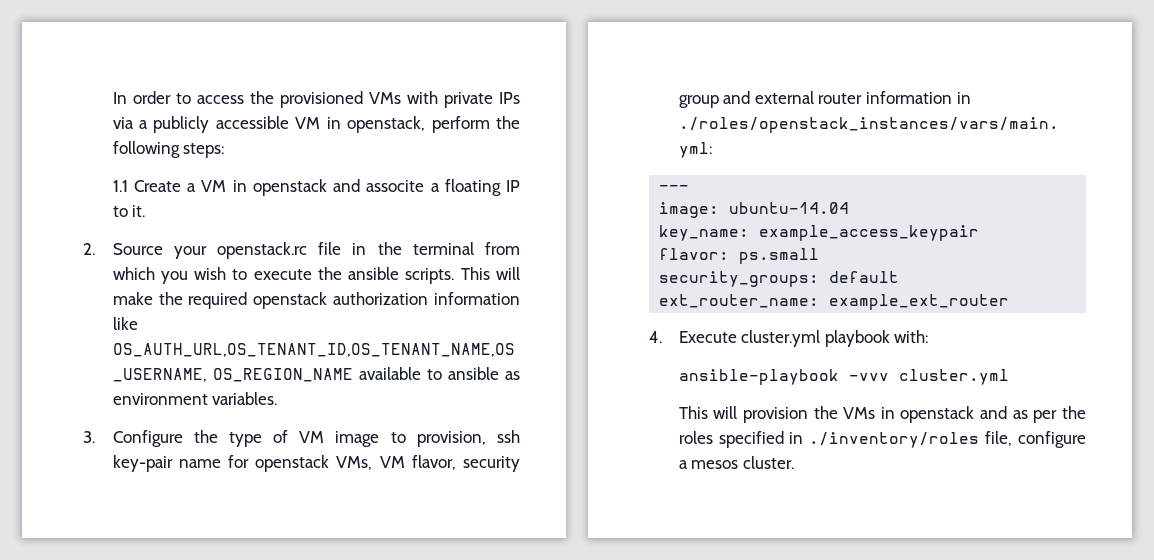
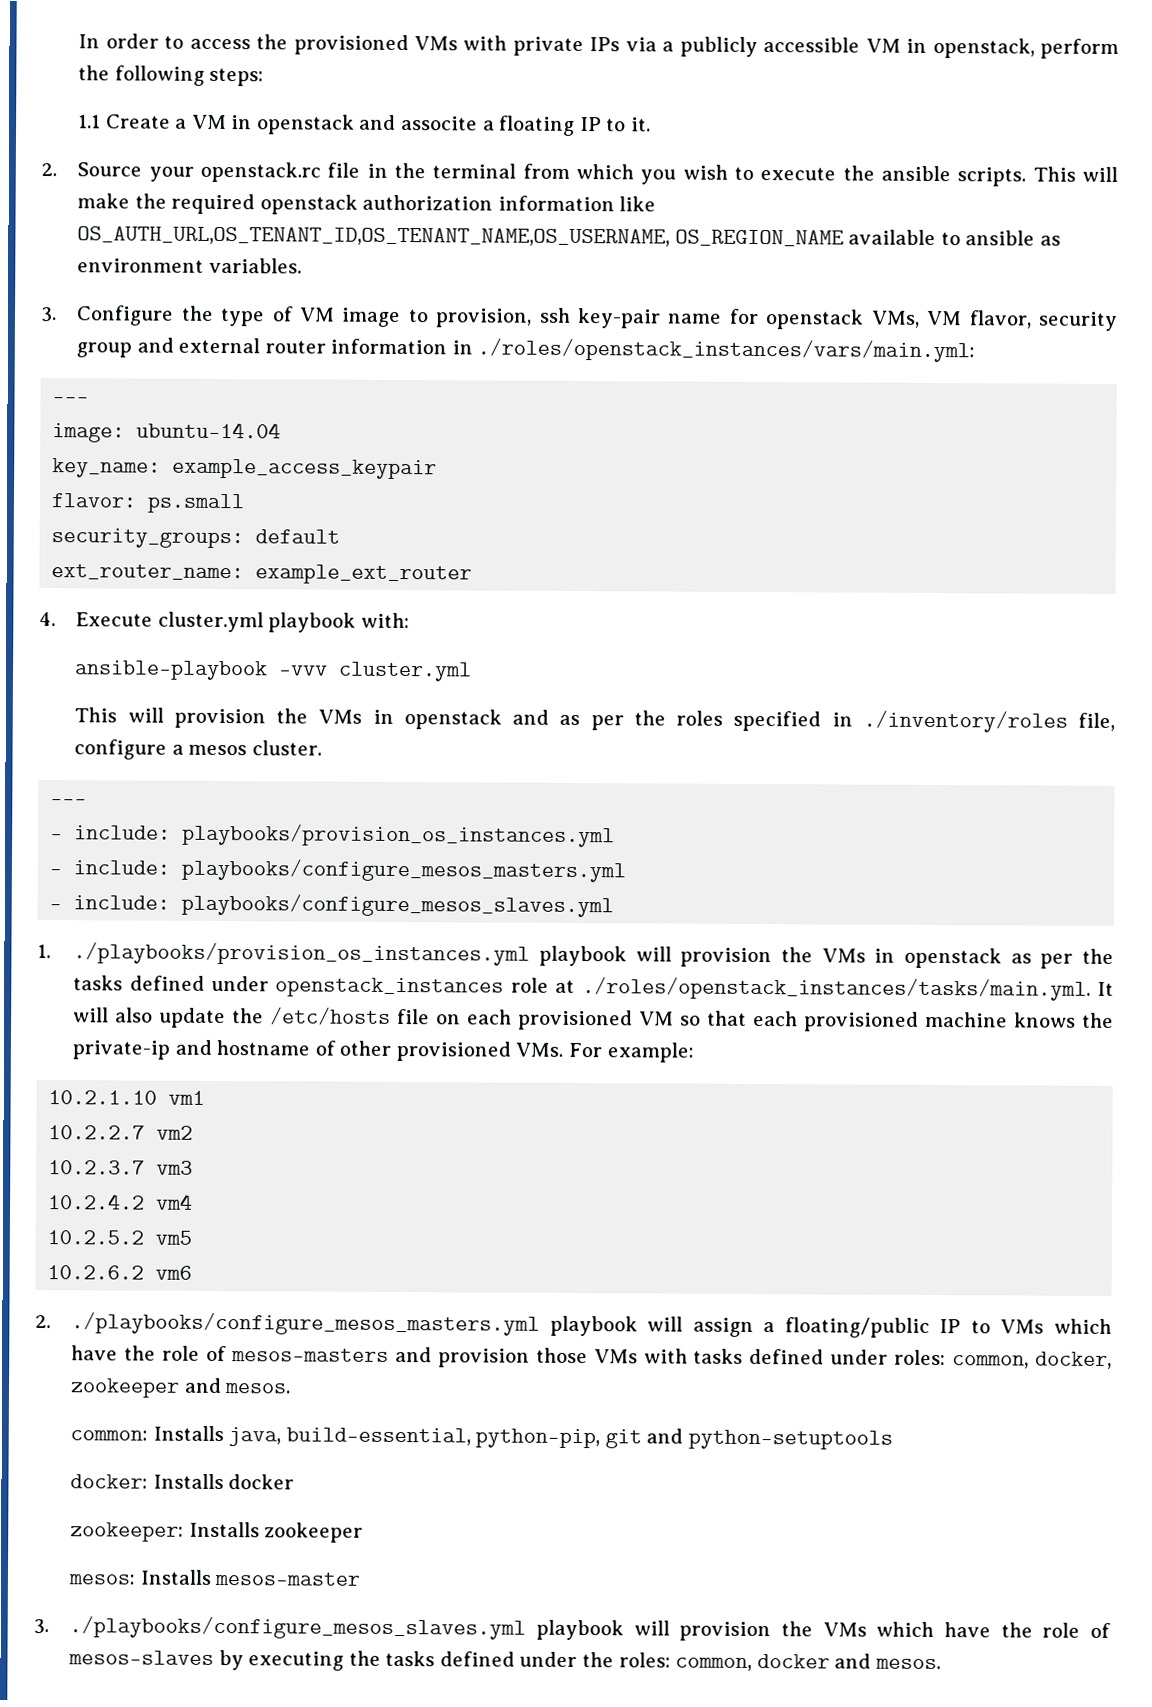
  This will provision the VMs in openstack and as per the roles specified in ./inventory/roles file, configure a mesos cluster.
+ ---
+ - include: playbooks/provision_os_instances.yml
+ - include: playbooks/configure_mesos_masters.yml
+ - include: playbooks/configure_mesos_slaves.yml
+ 1. ./playbooks/provision_os_instances.yml playbook will provision the VMs in openstack as per the tasks defined under openstack_instances role at ./roles/openstack_instances/tasks/main.yml. It will also update the /etc/hosts file on each provisioned VM so that each provisioned machine knows the private-ip and hostname of other provisioned VMs. For example:
+ 10.2.1.10 vm1
+ 10.2.2.7 vm2
+ 10.2.3.7 vm3
+ 10.2.4.2 vm4
+ 10.2.5.2 vm5
+ 10.2.6.2 vm6
+ 2. ./playbooks/configure_mesos_masters.yml playbook will assign a floating/public IP to VMs which have the role of mesos-masters and provision those VMs with tasks defined under roles: common, docker, zookeeper and mesos.
+ common: Installs java, build-essential, python-pip, git and python-setuptools
+ docker: Installs docker
+ zookeeper: Installs zookeeper
+ mesos: Installs mesos-master
+ 3. ./playbooks/configure_mesos_slaves.yml playbook will provision the VMs which have the role of mesos-slaves by executing the tasks defined under the roles: common, docker and mesos.

